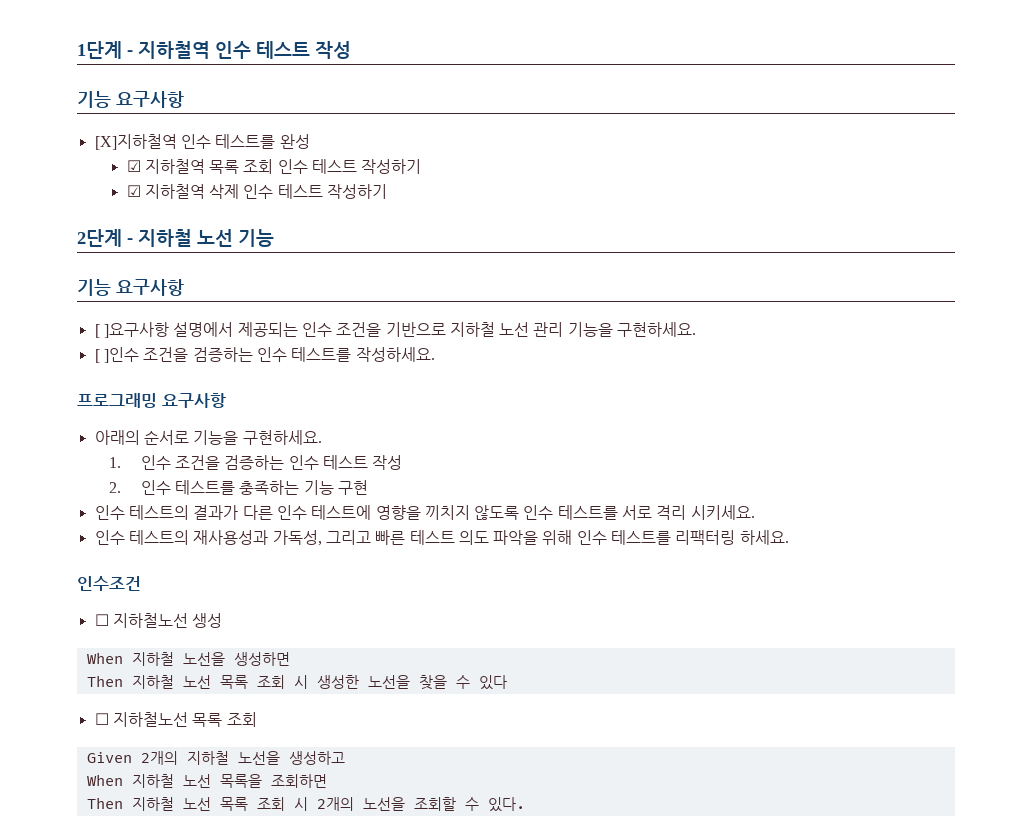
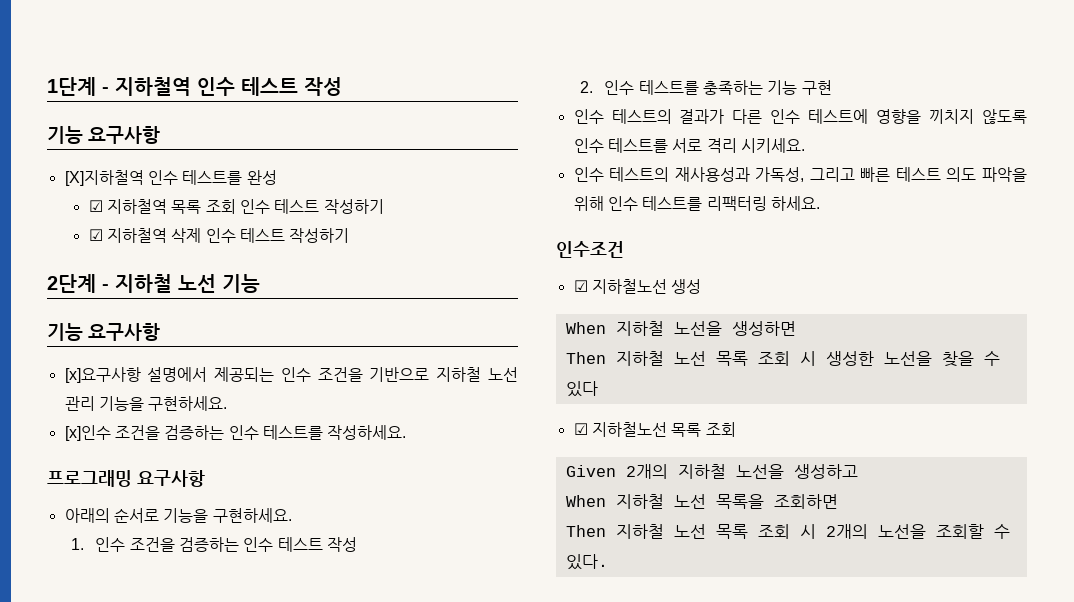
- [ ]요구사항 설명에서 제공되는 인수 조건을 기반으로 지하철 노선 관리 기능을 구현하세요.
+ [x]요구사항 설명에서 제공되는 인수 조건을 기반으로 지하철 노선 관리 기능을 구현하세요.
- [ ]인수 조건을 검증하는 인수 테스트를 작성하세요.
+ [x]인수 조건을 검증하는 인수 테스트를 작성하세요.
- ☐ 지하철노선 생성
+ ☑ 지하철노선 생성
- ☐ 지하철노선 목록 조회
+ ☑ 지하철노선 목록 조회

